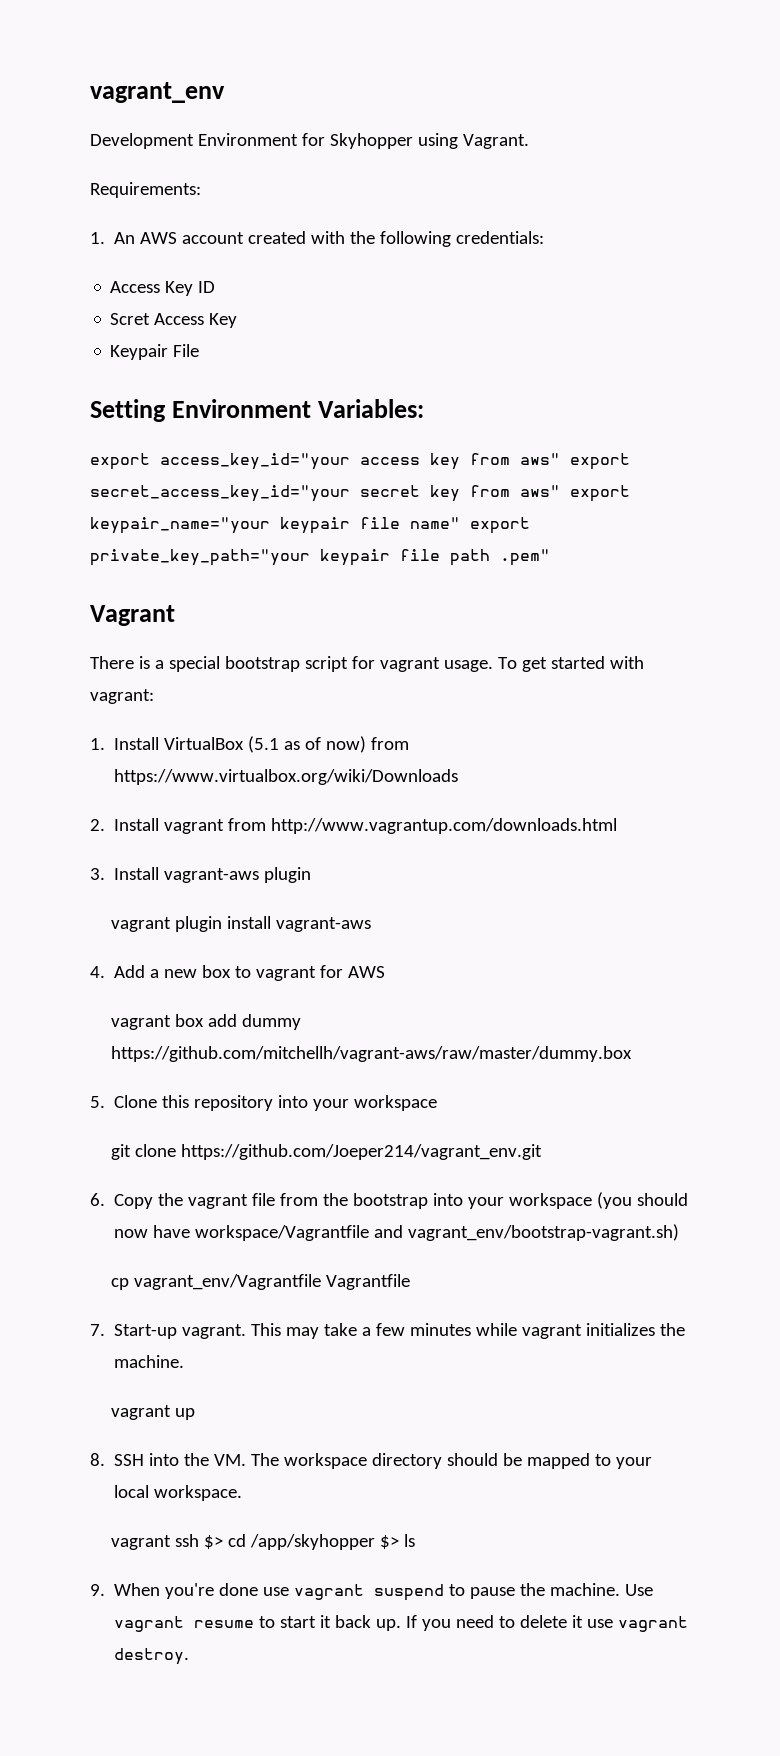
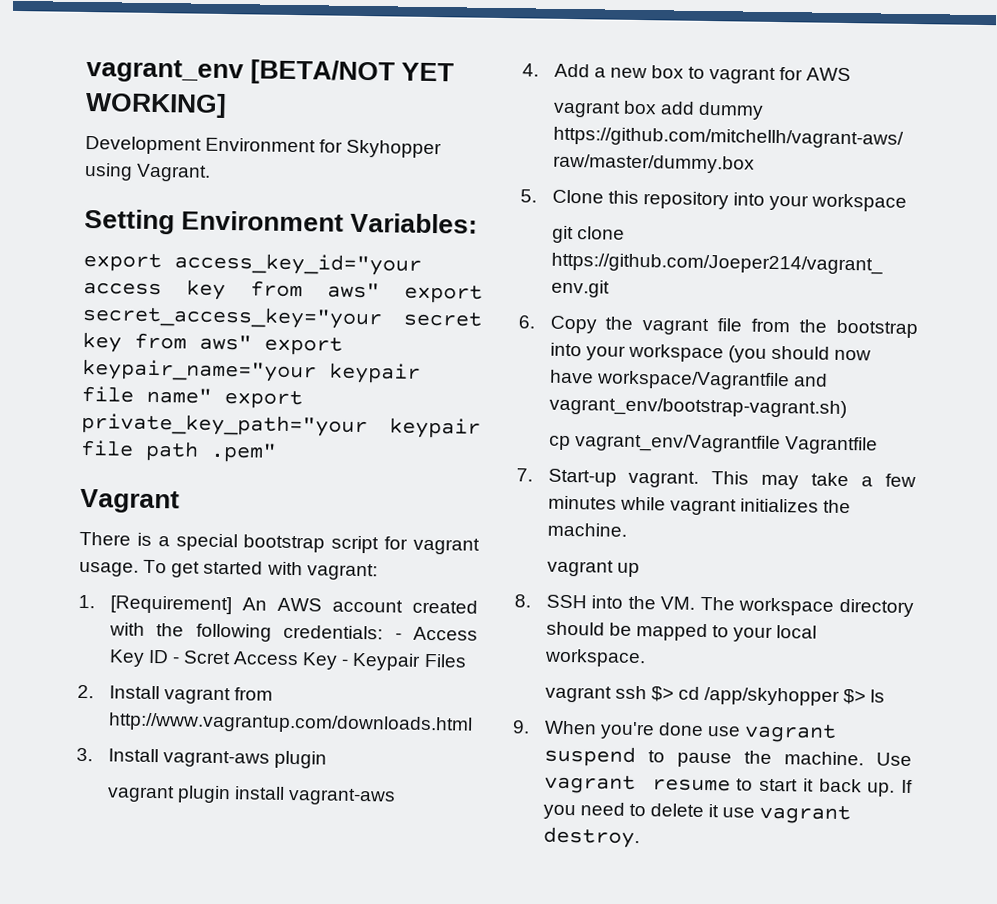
- vagrant_env
+ vagrant_env [BETA/NOT YET WORKING]
- Requirements:
- 1. An AWS account created with the following credentials:
- Access Key ID
- Scret Access Key
- Keypair File
- export access_key_id="your access key from aws" export secret_access_key_id="your secret key from aws" export keypair_name="your keypair file name" export private_key_path="your keypair file path .pem"
+ export access_key_id="your access key from aws" export secret_access_key="your secret key from aws" export keypair_name="your keypair file name" export private_key_path="your keypair file path .pem"
- 1. Install VirtualBox (5.1 as of now) from https://www.virtualbox.org/wiki/Downloads
+ 1. [Requirement] An AWS account created with the following credentials: - Access Key ID - Scret Access Key - Keypair Files

